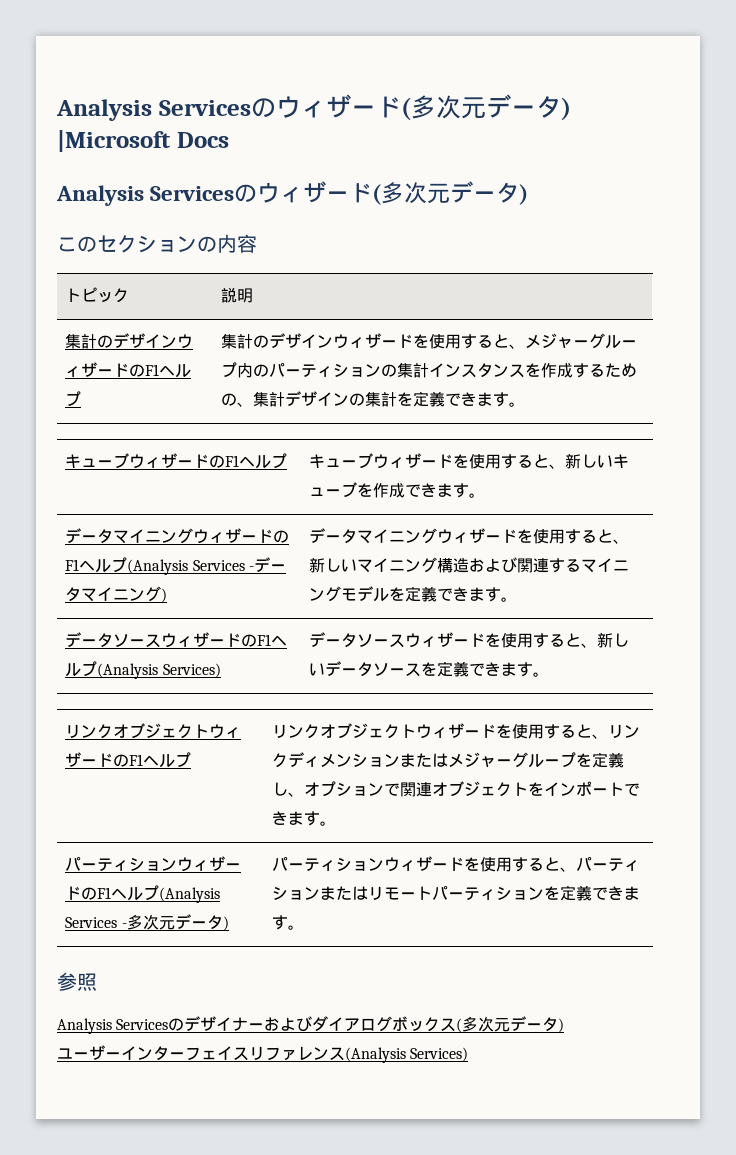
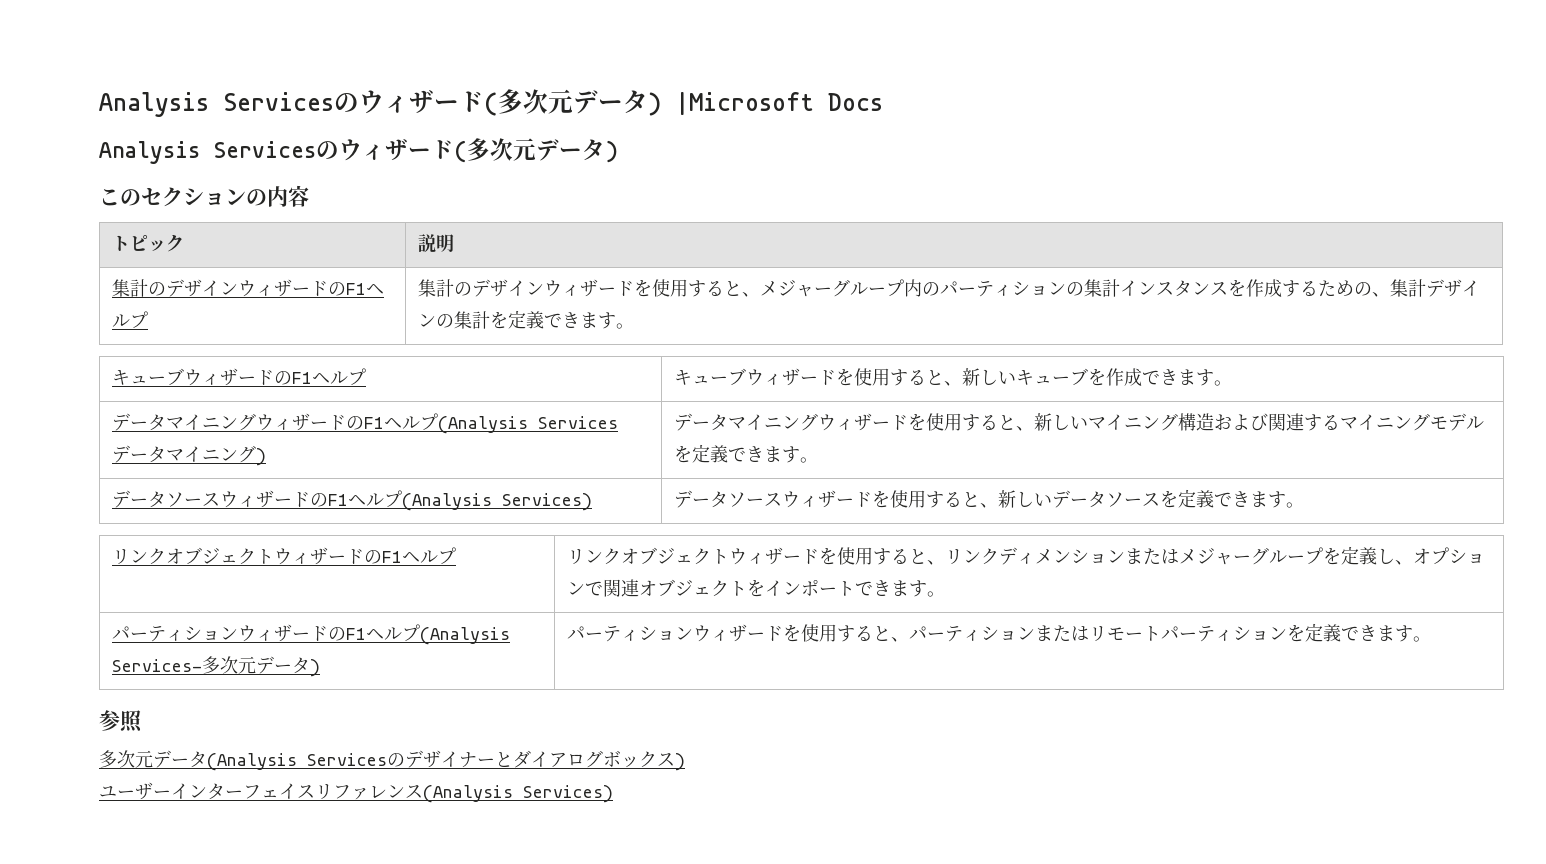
- データマイニングウィザードのF1ヘルプ(Analysis Services -データマイニング)
+ データマイニングウィザードのF1ヘルプ(Analysis Servicesデータマイニング)
- パーティションウィザードのF1ヘルプ(Analysis Services -多次元データ) | パーティションウィザードを使用すると、パーティションまたはリモートパーティションを定義できます。
+ パーティションウィザードのF1ヘルプ(Analysis Services-多次元データ) | パーティションウィザードを使用すると、パーティションまたはリモートパーティションを定義できます。
- Analysis Servicesのデザイナーおよびダイアログボックス(多次元データ)
+ 多次元データ(Analysis Servicesのデザイナーとダイアログボックス)

